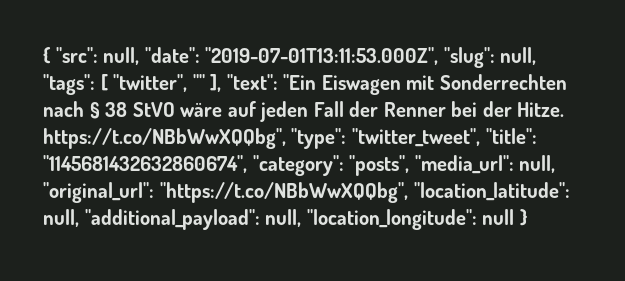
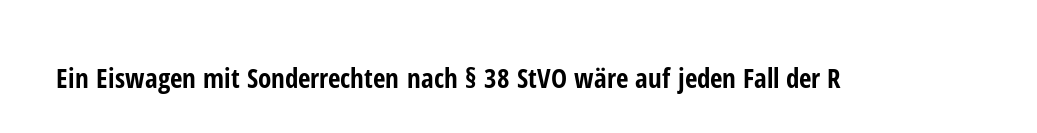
- { "src": null, "date": "2019-07-01T13:11:53.000Z", "slug": null, "tags": [ "twitter", "" ], "text": "Ein Eiswagen mit Sonderrechten nach § 38 StVO wäre auf jeden Fall der Renner bei der Hitze. https://t.co/NBbWwXQQbg", "type": "twitter_tweet", "title": "1145681432632860674", "category": "posts", "media_url": null, "original_url": "https://t.co/NBbWwXQQbg", "location_latitude": null, "additional_payload": null, "location_longitude": null }
+ Ein Eiswagen mit Sonderrechten nach § 38 StVO wäre auf jeden Fall der R

